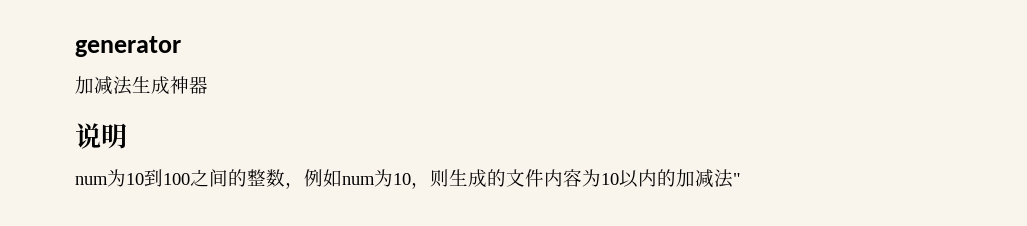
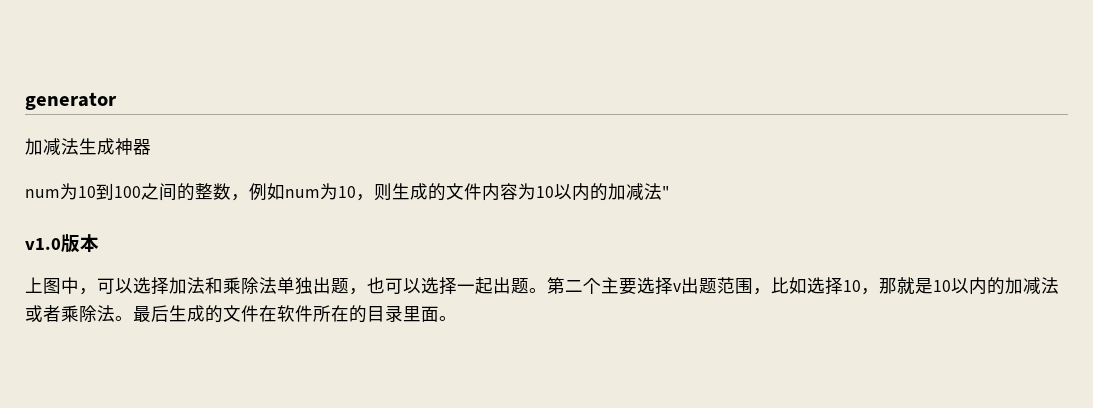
- 说明
+ v1.0版本
+ 上图中，可以选择加法和乘除法单独出题，也可以选择一起出题。第二个主要选择v出题范围，比如选择10，那就是10以内的加减法或者乘除法。最后生成的文件在软件所在的目录里面。

